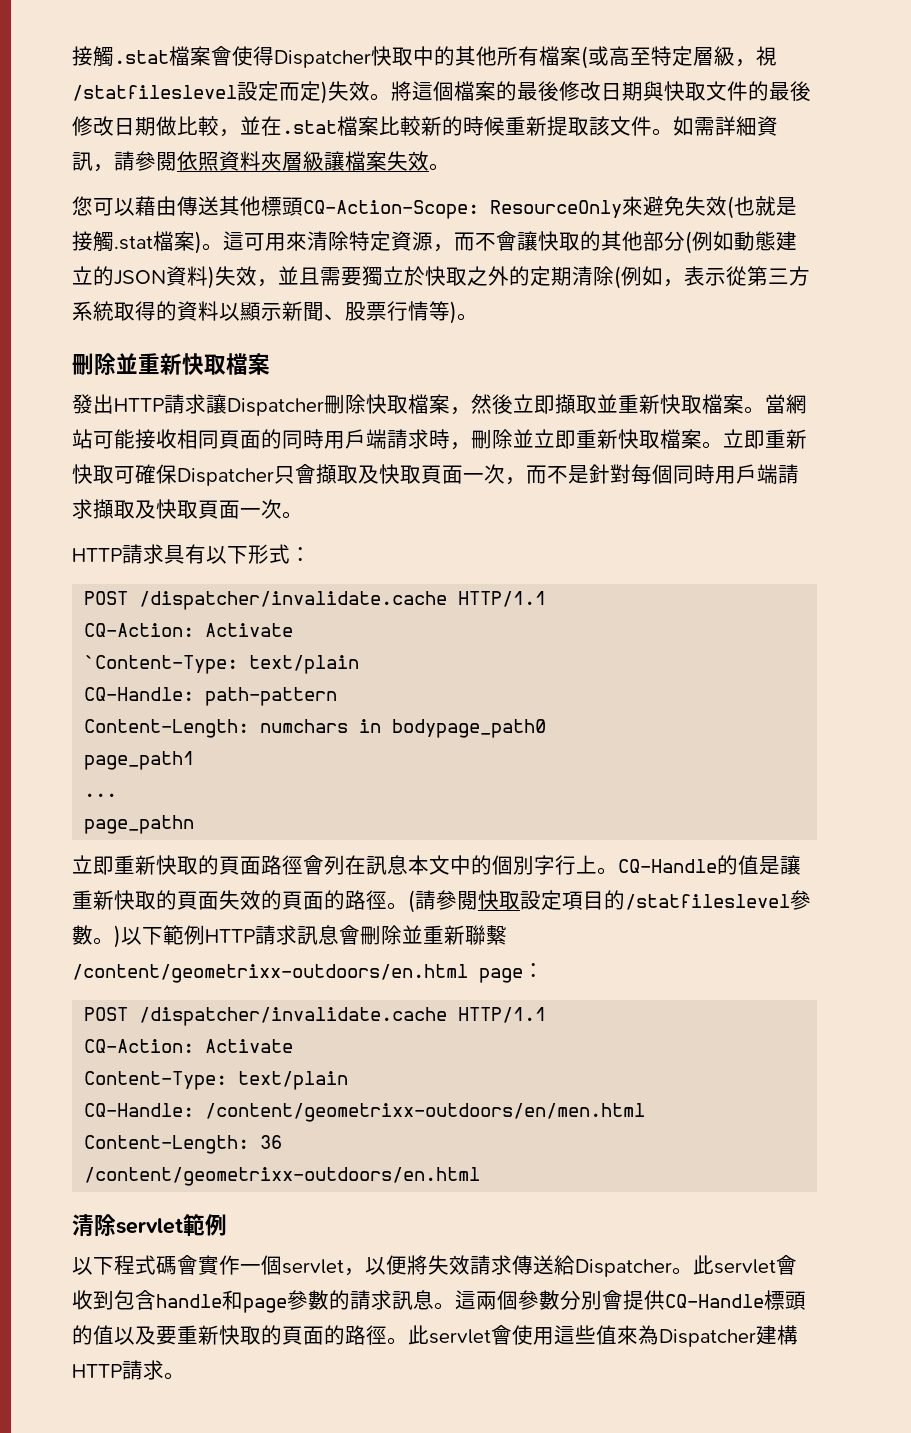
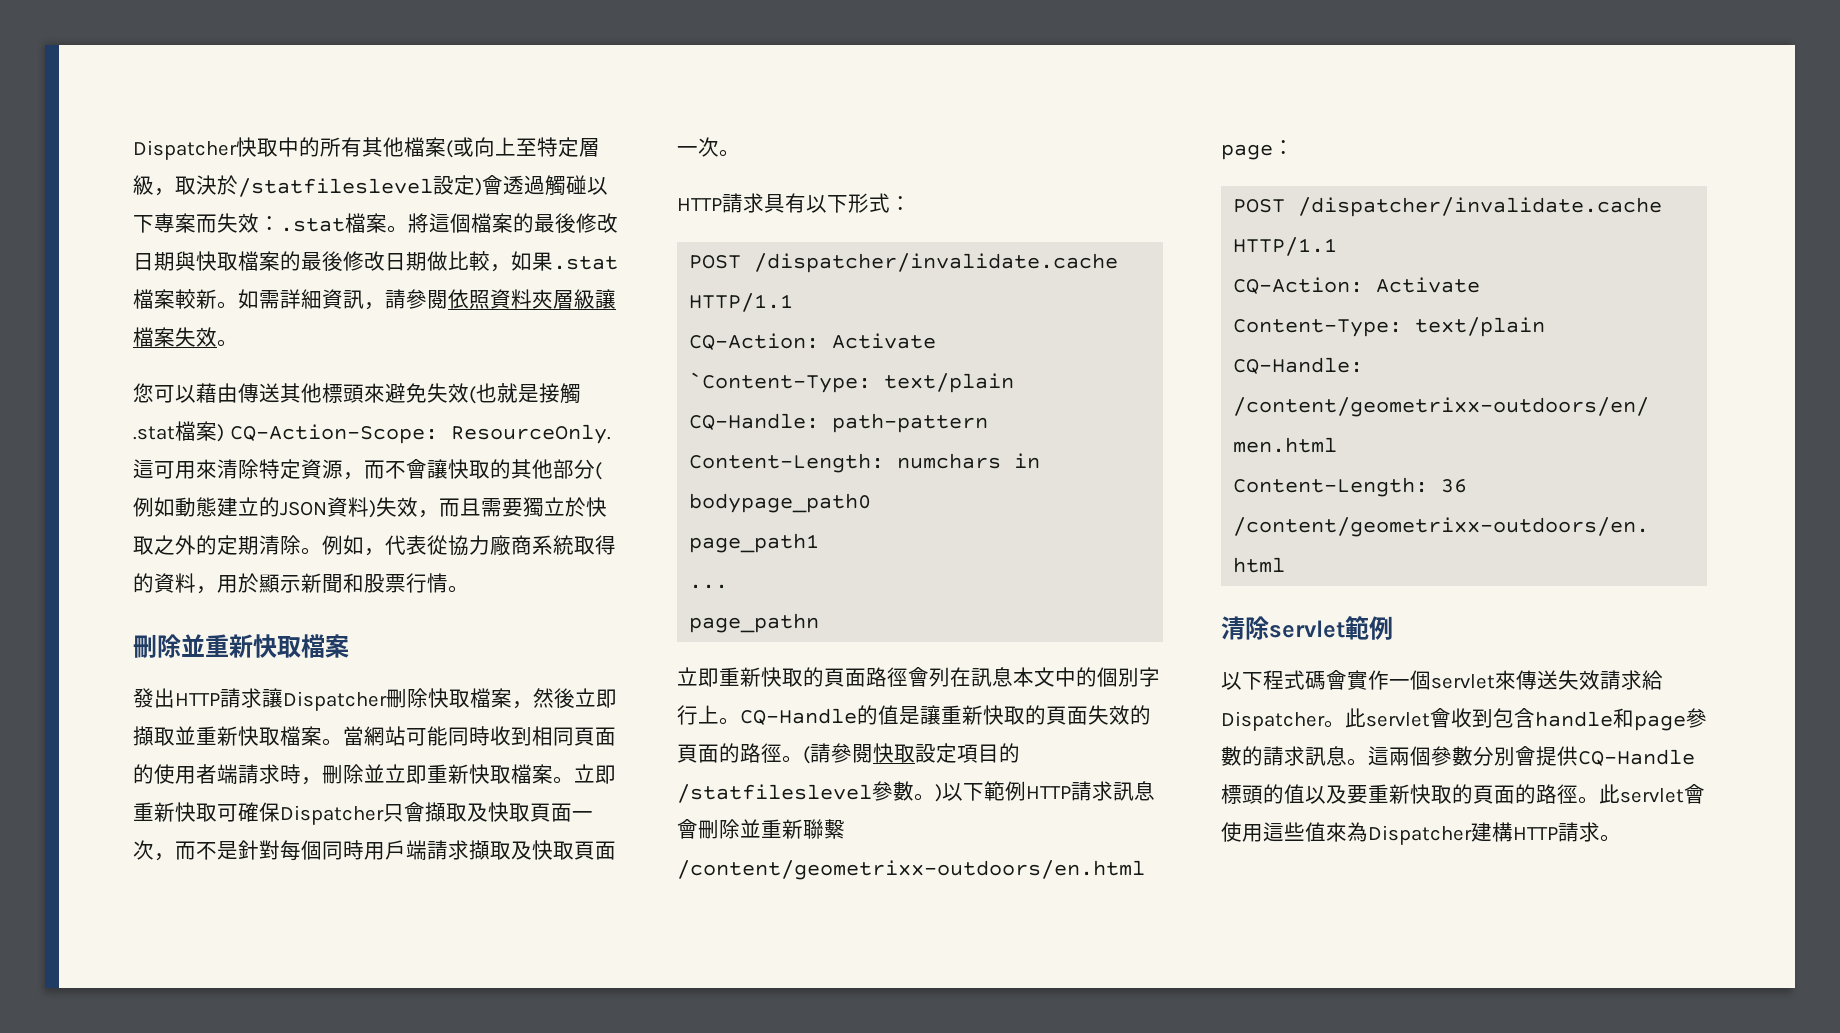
- 接觸.stat檔案會使得Dispatcher快取中的其他所有檔案(或高至特定層級，視/statfileslevel設定而定)失效。
+ Dispatcher快取中的所有其他檔案(或向上至特定層級，取決於/statfileslevel設定)會透過觸碰以下專案而失效：.stat檔案。
- 將這個檔案的最後修改日期與快取文件的最後修改日期做比較，並在.stat檔案比較新的時候重新提取該文件。
+ 將這個檔案的最後修改日期與快取檔案的最後修改日期做比較，如果.stat檔案較新。
- 您可以藉由傳送其他標頭CQ-Action-Scope: ResourceOnly來避免失效(也就是接觸.stat檔案)。
+ 您可以藉由傳送其他標頭來避免失效(也就是接觸.stat檔案) CQ-Action-Scope: ResourceOnly.
- 這可用來清除特定資源，而不會讓快取的其他部分(例如動態建立的JSON資料)失效，並且需要獨立於快取之外的定期清除(例如，表示從第三方系統取得的資料以顯示新聞、股票行情等)。
+ 這可用來清除特定資源，而不會讓快取的其他部分(例如動態建立的JSON資料)失效，而且需要獨立於快取之外的定期清除。例如，代表從協力廠商系統取得的資料，用於顯示新聞和股票行情。
- 當網站可能接收相同頁面的同時用戶端請求時，刪除並立即重新快取檔案。
+ 當網站可能同時收到相同頁面的使用者端請求時，刪除並立即重新快取檔案。
- 以下程式碼會實作一個servlet，以便將失效請求傳送給Dispatcher。
+ 以下程式碼會實作一個servlet來傳送失效請求給Dispatcher。

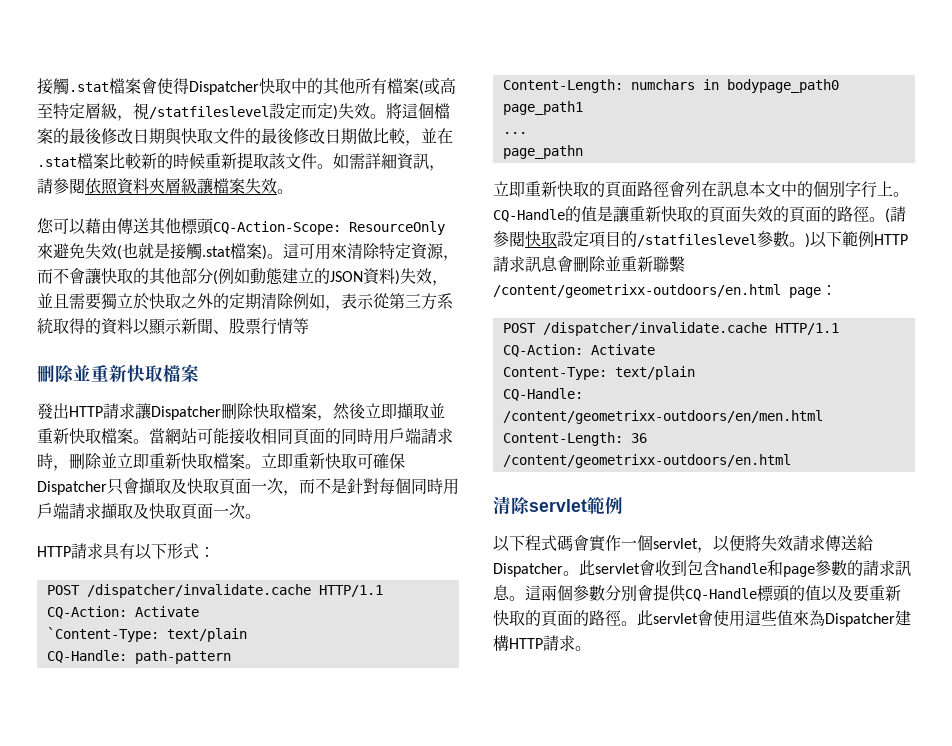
- Dispatcher快取中的所有其他檔案(或向上至特定層級，取決於/statfileslevel設定)會透過觸碰以下專案而失效：.stat檔案。
+ 接觸.stat檔案會使得Dispatcher快取中的其他所有檔案(或高至特定層級，視/statfileslevel設定而定)失效。
- 將這個檔案的最後修改日期與快取檔案的最後修改日期做比較，如果.stat檔案較新。
+ 將這個檔案的最後修改日期與快取文件的最後修改日期做比較，並在.stat檔案比較新的時候重新提取該文件。
- 您可以藉由傳送其他標頭來避免失效(也就是接觸.stat檔案) CQ-Action-Scope: ResourceOnly.
+ 您可以藉由傳送其他標頭CQ-Action-Scope: ResourceOnly來避免失效(也就是接觸.stat檔案)。
- 這可用來清除特定資源，而不會讓快取的其他部分(例如動態建立的JSON資料)失效，而且需要獨立於快取之外的定期清除。例如，代表從協力廠商系統取得的資料，用於顯示新聞和股票行情。
+ 這可用來清除特定資源，而不會讓快取的其他部分(例如動態建立的JSON資料)失效，並且需要獨立於快取之外的定期清除例如，表示從第三方系統取得的資料以顯示新聞、股票行情等
- 當網站可能同時收到相同頁面的使用者端請求時，刪除並立即重新快取檔案。
+ 當網站可能接收相同頁面的同時用戶端請求時，刪除並立即重新快取檔案。
- 以下程式碼會實作一個servlet來傳送失效請求給Dispatcher。
+ 以下程式碼會實作一個servlet，以便將失效請求傳送給Dispatcher。

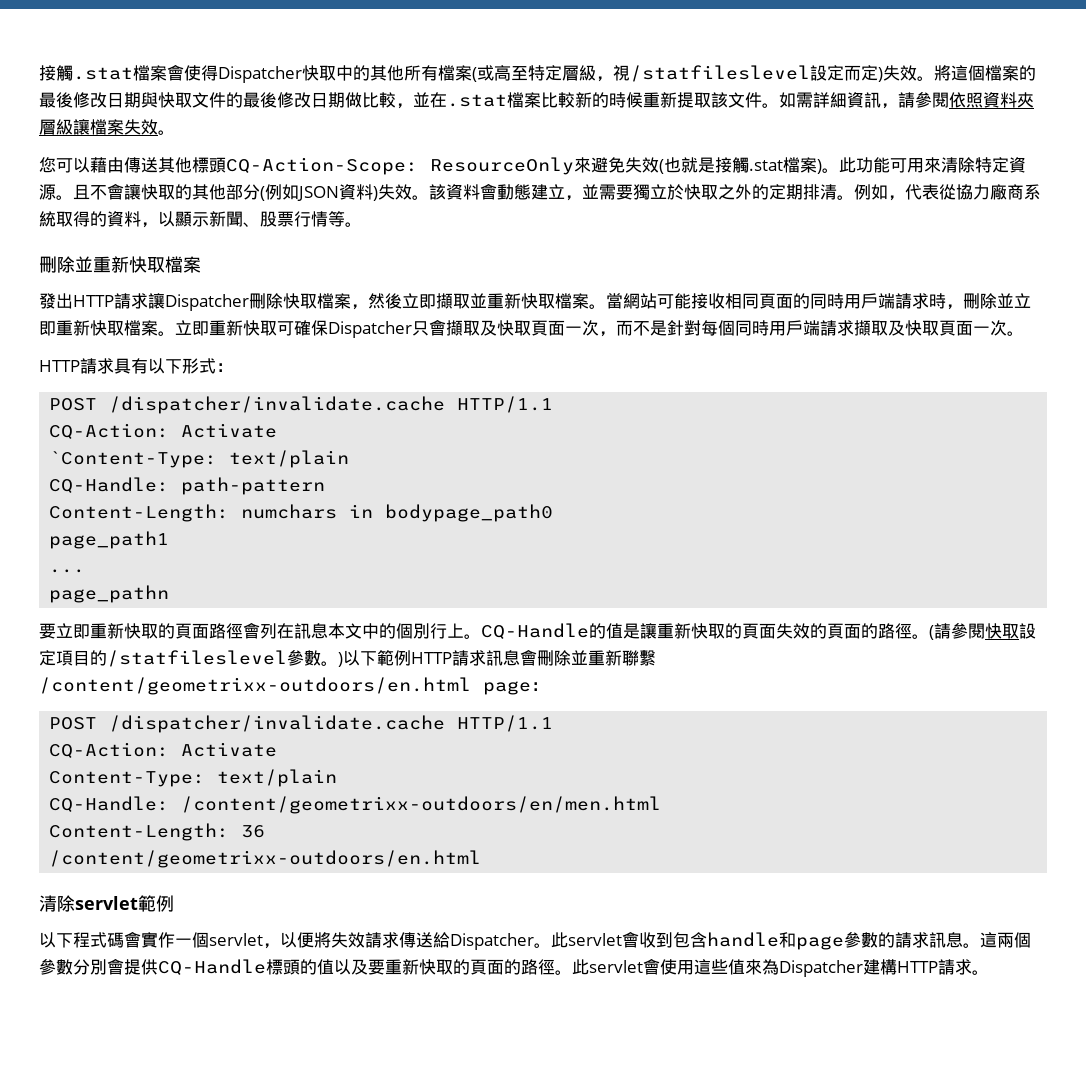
- 這可用來清除特定資源，而不會讓快取的其他部分(例如動態建立的JSON資料)失效，並且需要獨立於快取之外的定期清除例如，表示從第三方系統取得的資料以顯示新聞、股票行情等
+ 此功能可用來清除特定資源。且不會讓快取的其他部分(例如JSON資料)失效。該資料會動態建立，並需要獨立於快取之外的定期排清。例如，代表從協力廠商系統取得的資料，以顯示新聞、股票行情等。
- 立即重新快取的頁面路徑會列在訊息本文中的個別字行上。
+ 要立即重新快取的頁面路徑會列在訊息本文中的個別行上。

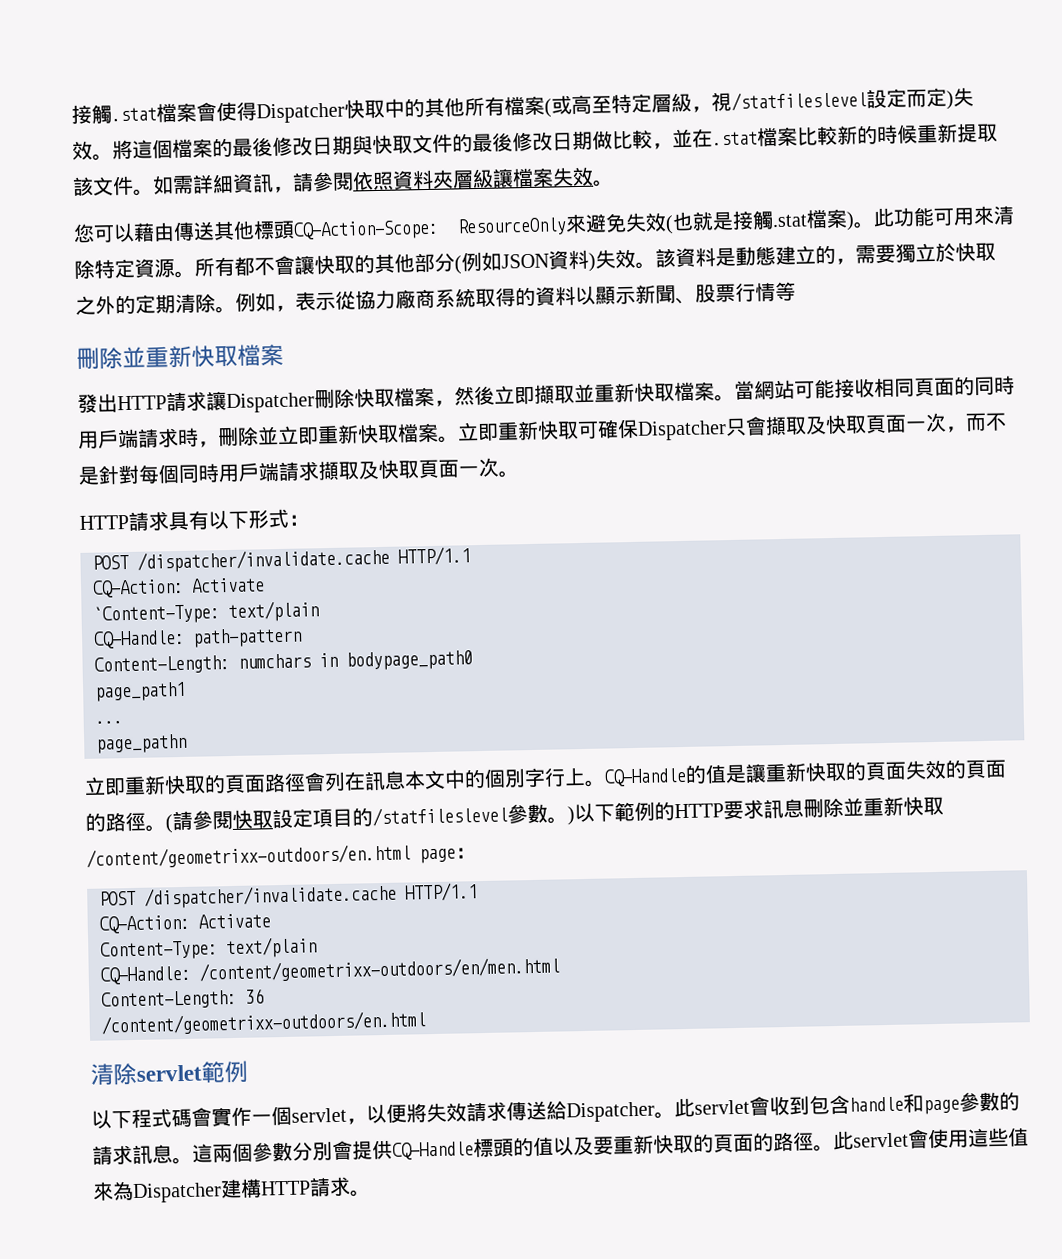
- 且不會讓快取的其他部分(例如JSON資料)失效。
+ 所有都不會讓快取的其他部分(例如JSON資料)失效。
- 該資料會動態建立，並需要獨立於快取之外的定期排清。
+ 該資料是動態建立的，需要獨立於快取之外的定期清除。
- 例如，代表從協力廠商系統取得的資料，以顯示新聞、股票行情等。
+ 例如，表示從協力廠商系統取得的資料以顯示新聞、股票行情等
- 要立即重新快取的頁面路徑會列在訊息本文中的個別行上。
+ 立即重新快取的頁面路徑會列在訊息本文中的個別字行上。
- (請參閱快取設定項目的/statfileslevel參數。)以下範例HTTP請求訊息會刪除並重新聯繫/content/geometrixx-outdoors/en.html page：
+ (請參閱快取設定項目的/statfileslevel參數。)以下範例的HTTP要求訊息刪除並重新快取/content/geometrixx-outdoors/en.html page：

